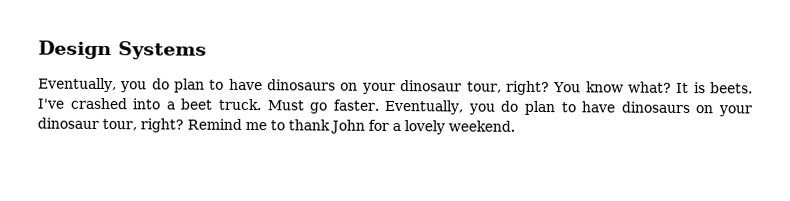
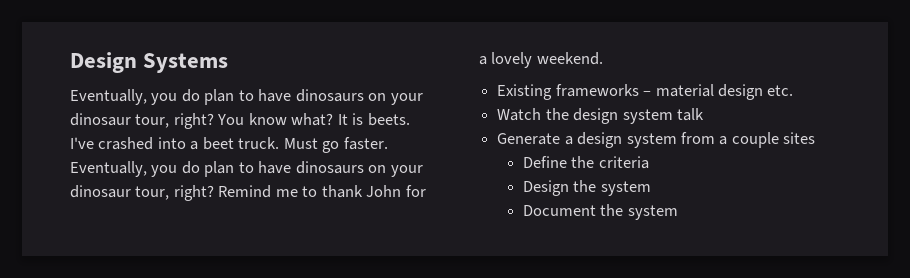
+ Existing frameworks – material design etc.
+ Watch the design system talk
+ Generate a design system from a couple sites
+ Define the criteria
+ Design the system
+ Document the system

